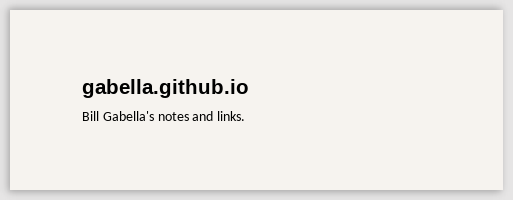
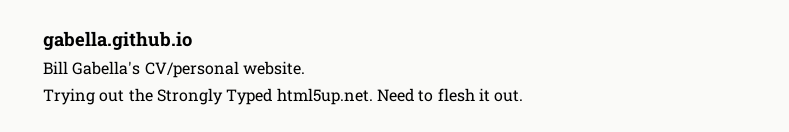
- Bill Gabella's notes and links.
+ Bill Gabella's CV/personal website.
+ Trying out the Strongly Typed html5up.net. Need to flesh it out.

